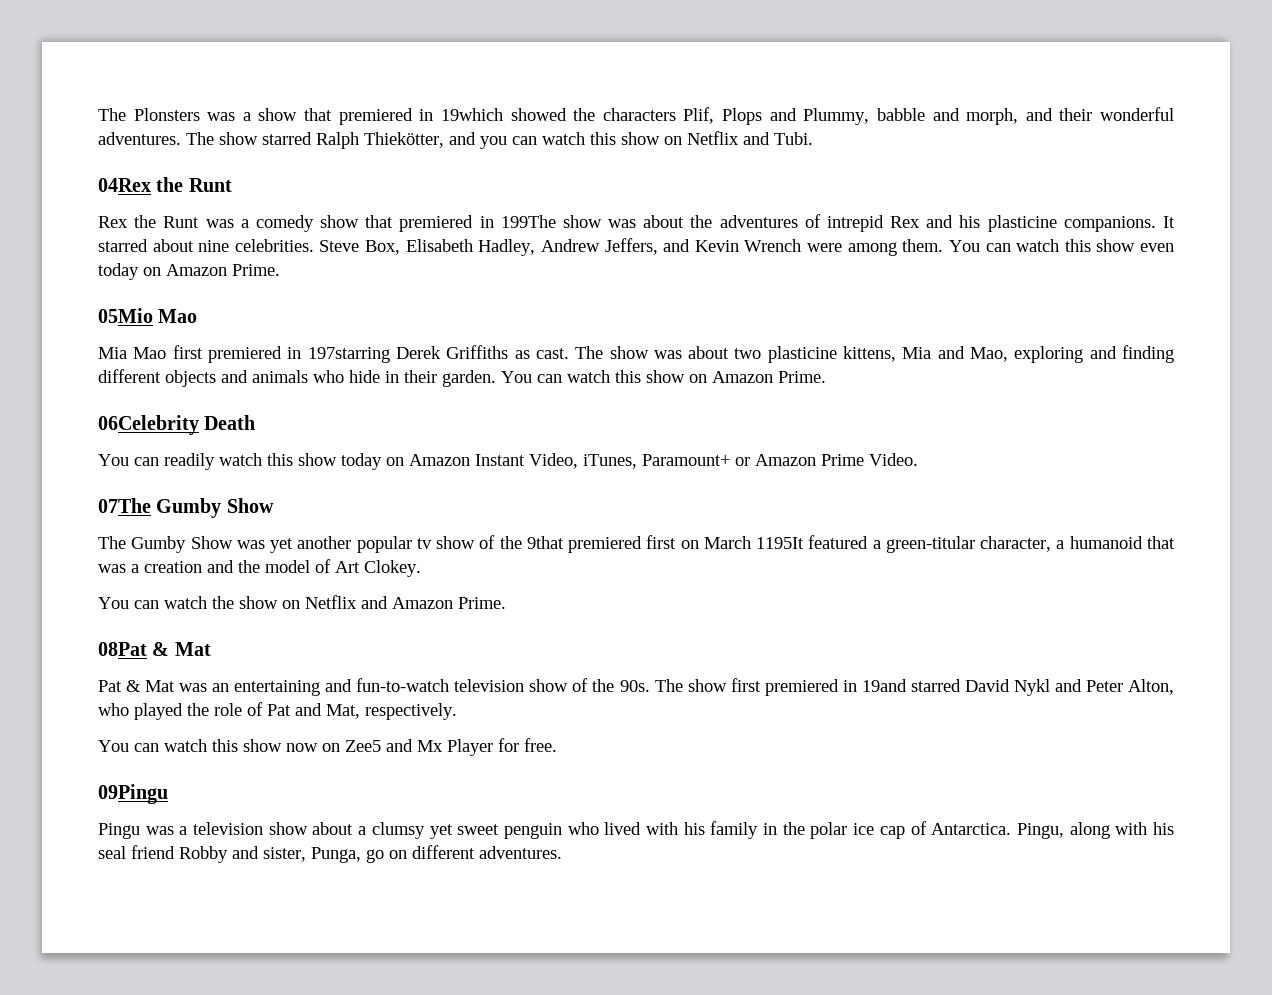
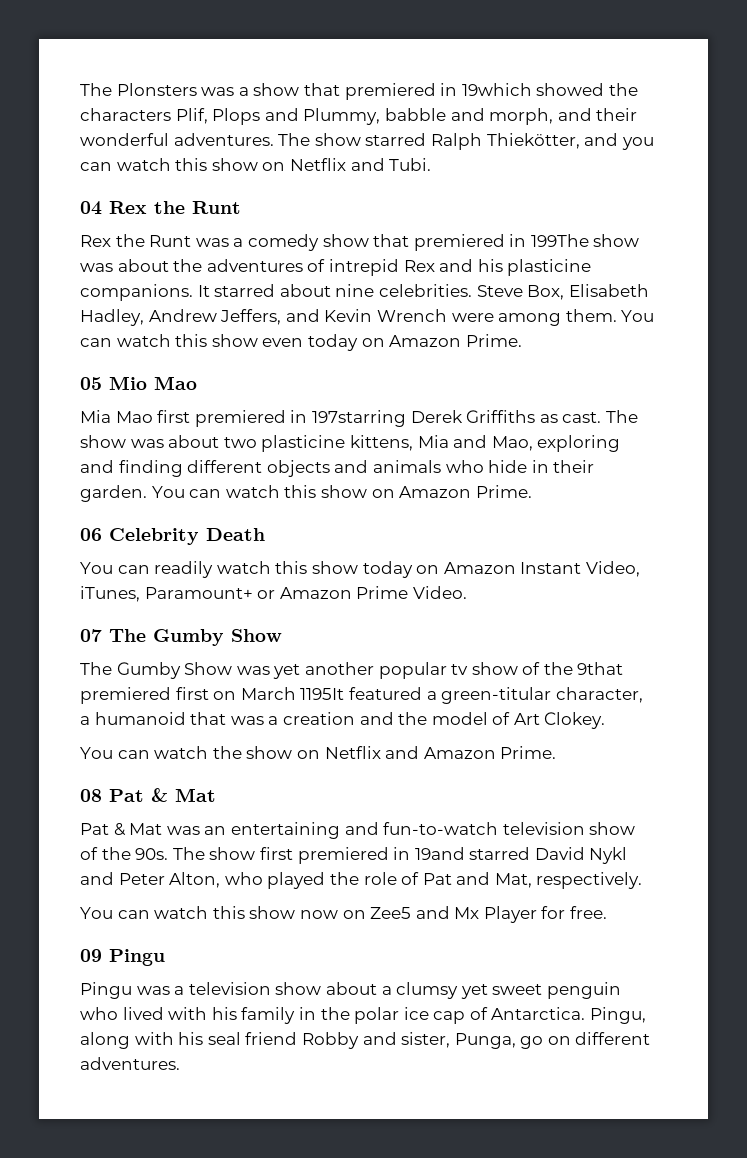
- 04Rex the Runt
+ 04 Rex the Runt
- 05Mio Mao
+ 05 Mio Mao
- 06Celebrity Death
+ 06 Celebrity Death
- 07The Gumby Show
+ 07 The Gumby Show
- 08Pat & Mat
+ 08 Pat & Mat
- 09Pingu
+ 09 Pingu

